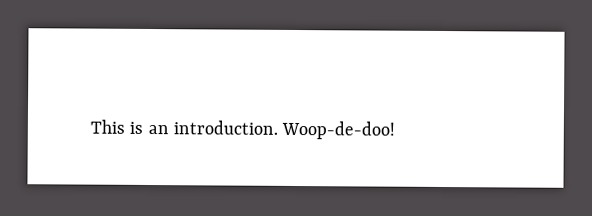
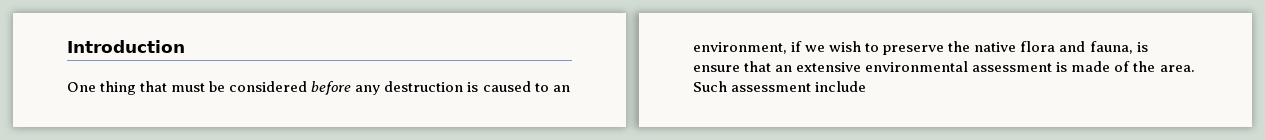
- This is an introduction. Woop-de-doo!
+ Introduction
+ One thing that must be considered before any destruction is caused to an environment, if we wish to preserve the native flora and fauna, is ensure that an extensive environmental assessment is made of the area. Such assessment include

